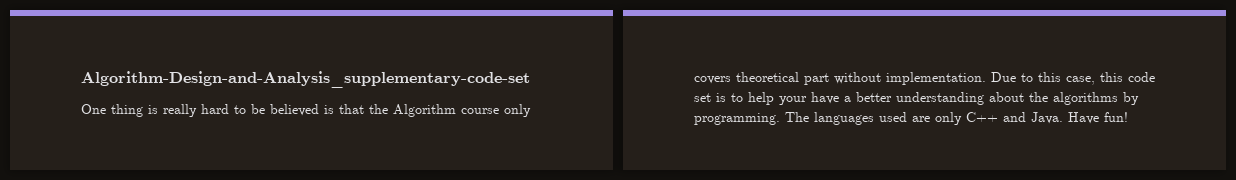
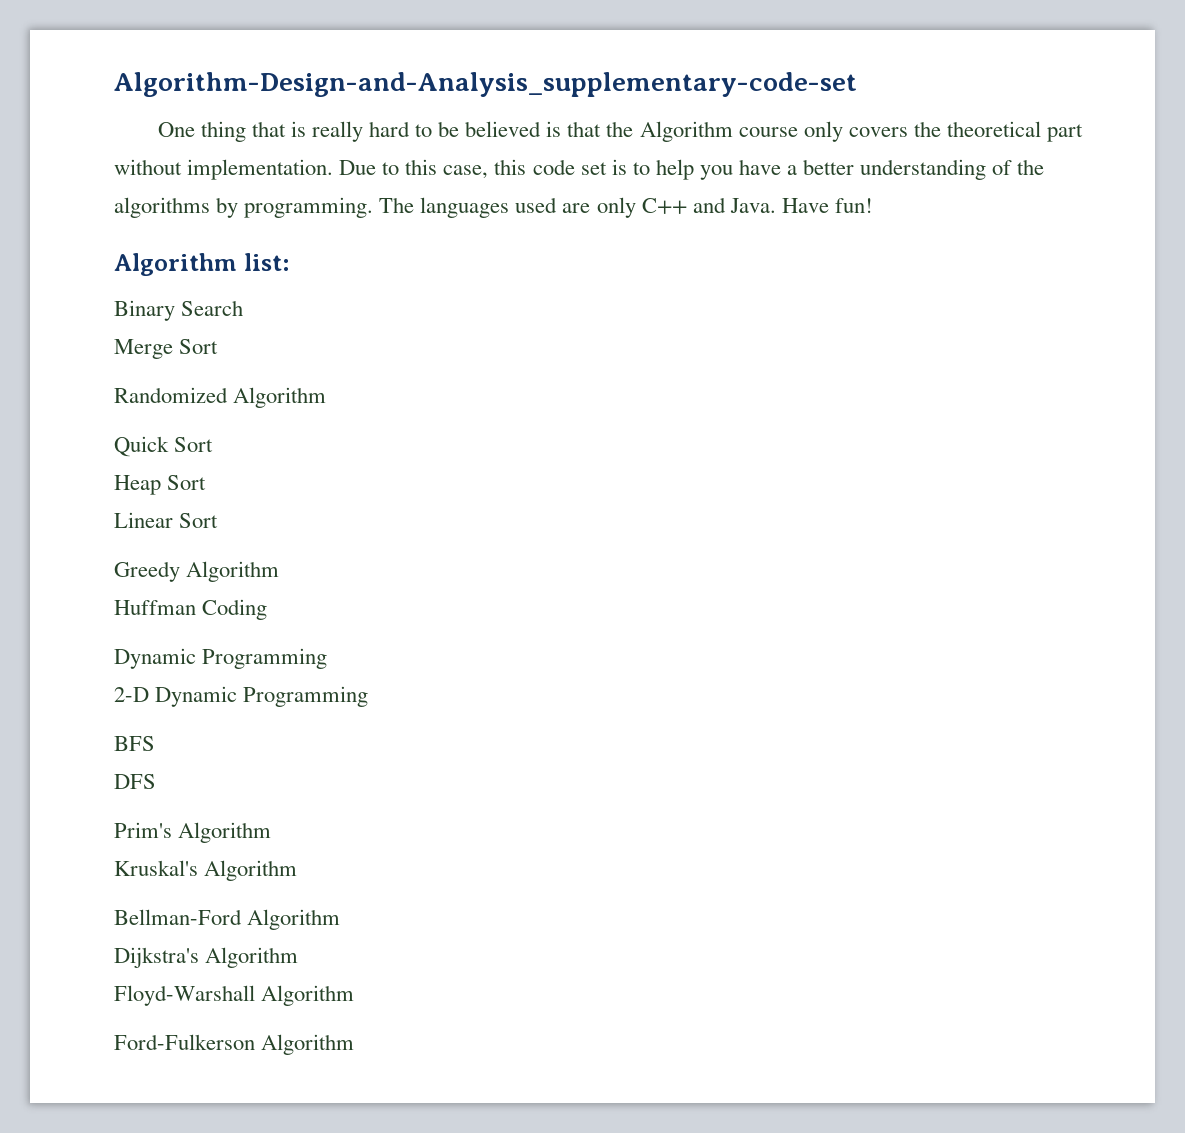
- One thing is really hard to be believed is that the Algorithm course only covers theoretical part without implementation.
+ One thing that is really hard to be believed is that the Algorithm course only covers the theoretical part without implementation.
- Due to this case, this code set is to help your have a better understanding about the algorithms by programming.
+ Due to this case, this code set is to help you have a better understanding of the algorithms by programming.
+ Algorithm list:
+ Binary Search
+ Merge Sort
+ Randomized Algorithm
+ Quick Sort
+ Heap Sort
+ Linear Sort
+ Greedy Algorithm
+ Huffman Coding
+ Dynamic Programming
+ 2-D Dynamic Programming
+ BFS
+ DFS
+ Prim's Algorithm
+ Kruskal's Algorithm
+ Bellman-Ford Algorithm
+ Dijkstra's Algorithm
+ Floyd-Warshall Algorithm
+ Ford-Fulkerson Algorithm

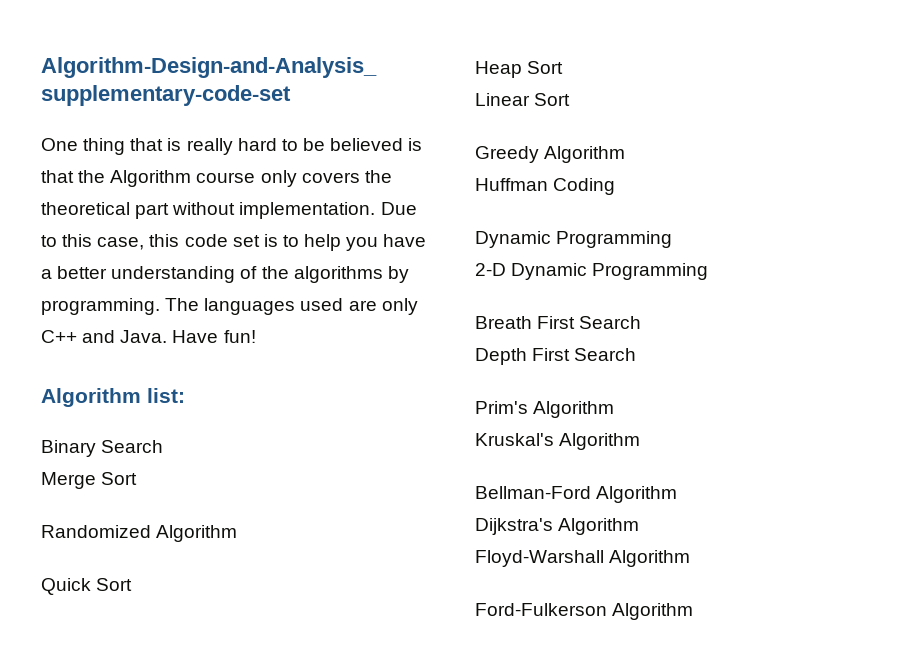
- BFS
- DFS
+ Breath First Search
+ Depth First Search

